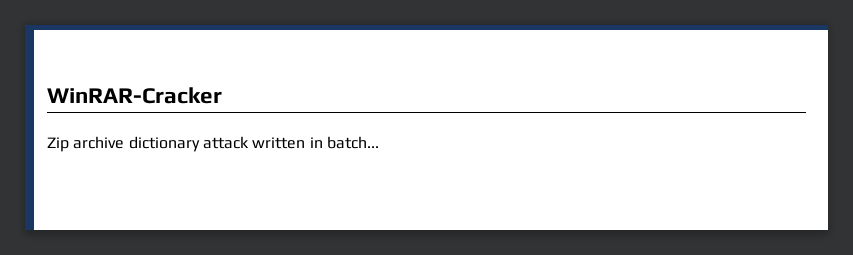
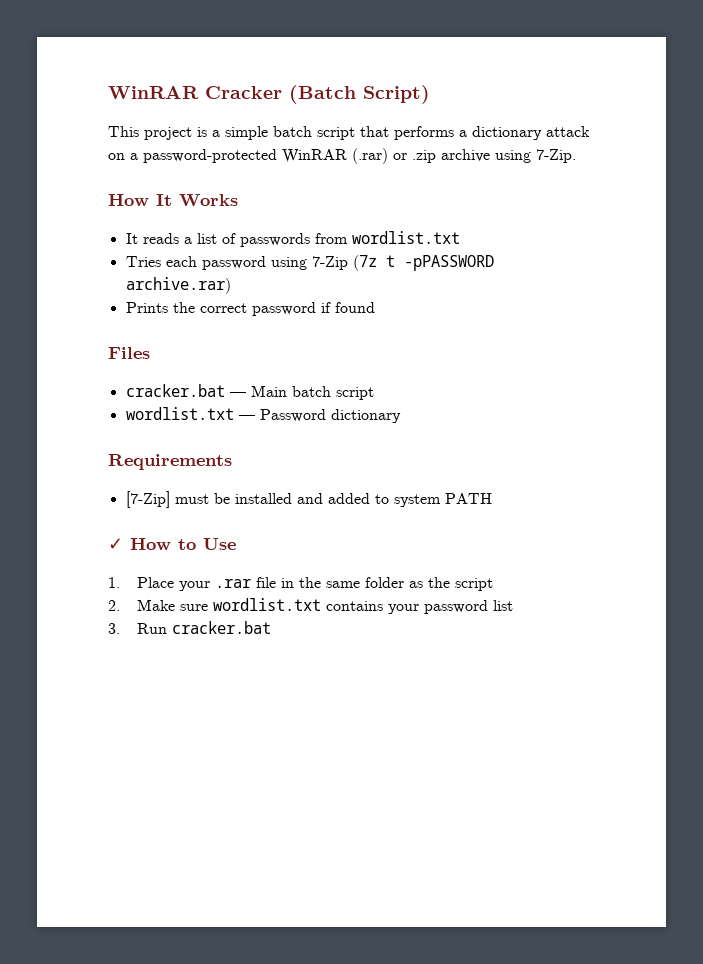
- WinRAR-Cracker
- Zip archive dictionary attack written in batch...
+ WinRAR Cracker (Batch Script)
+ This project is a simple batch script that performs a dictionary attack on a password-protected WinRAR (.rar) or .zip archive using 7-Zip.
+ How It Works
+ It reads a list of passwords from wordlist.txt
+ Tries each password using 7-Zip (7z t -pPASSWORD archive.rar)
+ Prints the correct password if found
+ Files
+ cracker.bat — Main batch script
+ wordlist.txt — Password dictionary
+ Requirements
+ [7-Zip] must be installed and added to system PATH
+ ✓ How to Use
+ 1. Place your .rar file in the same folder as the script
+ 2. Make sure wordlist.txt contains your password list
+ 3. Run cracker.bat

